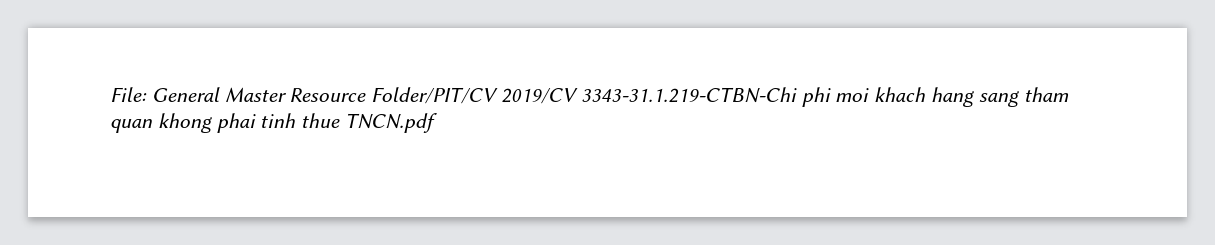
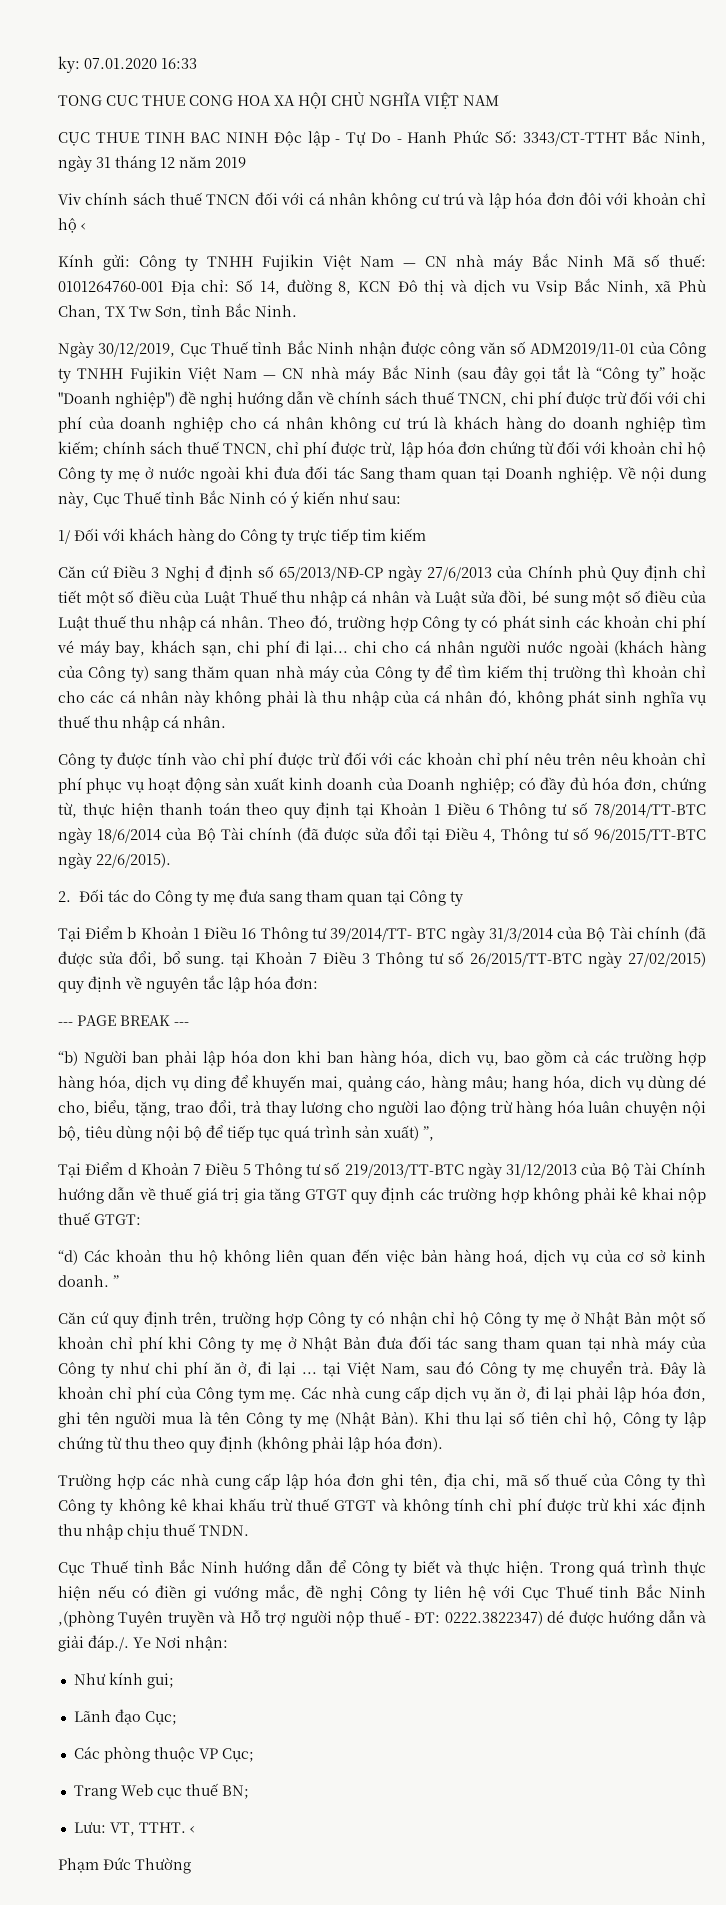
- File: General Master Resource Folder/PIT/CV 2019/CV 3343-31.1.219-CTBN-Chi phi moi khach hang sang tham quan khong phai tinh thue TNCN.pdf
+ ky: 07.01.2020 16:33
+ TONG CUC THUE CONG HOA XA HỘI CHỦ NGHĨA VIỆT NAM
+ CỤC THUE TINH BAC NINH Độc lập - Tự Do - Hanh Phức Số: 3343/CT-TTHT Bắc Ninh, ngày 31 tháng 12 năm 2019
+ Viv chính sách thuế TNCN đối với cá nhân không cư trú và lập hóa đơn đôi với khoản chỉ hộ ‹
+ Kính gửi: Công ty TNHH Fujikin Việt Nam — CN nhà máy Bắc Ninh Mã số thuế: 0101264760-001 Địa chỉ: Số 14, đường 8, KCN Đô thị và dịch vu Vsip Bắc Ninh, xã Phù Chan, TX Tw Sơn, tỉnh Bắc Ninh.
+ Ngày 30/12/2019, Cục Thuế tỉnh Bắc Ninh nhận được công văn số ADM2019/11-01 của Công ty TNHH Fujikin Việt Nam — CN nhà máy Bắc Ninh (sau đây gọi tắt là “Công ty” hoặc "Doanh nghiệp") đề nghị hướng dẫn về chính sách thuế TNCN, chi phí được trừ đối với chi phí của doanh nghiệp cho cá nhân không cư trú là khách hàng do doanh nghiệp tìm kiếm; chính sách thuế TNCN, chỉ phí được trừ, lập hóa đơn chứng từ đối với khoản chỉ hộ Công ty mẹ ở nước ngoài khi đưa đối tác Sang tham quan tại Doanh nghiệp. Về nội dung này, Cục Thuế tỉnh Bắc Ninh có ý kiến như sau:
+ 1/ Đối với khách hàng do Công ty trực tiếp tim kiếm
+ Căn cứ Điều 3 Nghị đ định số 65/2013/NĐ-CP ngày 27/6/2013 của Chính phủ Quy định chỉ tiết một số điều của Luật Thuế thu nhập cá nhân và Luật sửa đồi, bé sung một số điều của Luật thuế thu nhập cá nhân. Theo đó, trường hợp Công ty có phát sinh các khoản chi phí vé máy bay, khách sạn, chi phí đi lại... chi cho cá nhân người nước ngoài (khách hàng của Công ty) sang thăm quan nhà máy của Công ty để tìm kiếm thị trường thì khoản chỉ cho các cá nhân này không phải là thu nhập của cá nhân đó, không phát sinh nghĩa vụ thuế thu nhập cá nhân.
+ Công ty được tính vào chỉ phí được trừ đối với các khoản chỉ phí nêu trên nêu khoản chỉ phí phục vụ hoạt động sản xuất kinh doanh của Doanh nghiệp; có đầy đủ hóa đơn, chứng từ, thực hiện thanh toán theo quy định tại Khoản 1 Điều 6 Thông tư số 78/2014/TT-BTC ngày 18/6/2014 của Bộ Tài chính (đã được sửa đổi tại Điều 4, Thông tư số 96/2015/TT-BTC ngày 22/6/2015).
+ 2. Đối tác do Công ty mẹ đưa sang tham quan tại Công ty
+ Tại Điểm b Khoản 1 Điều 16 Thông tư 39/2014/TT- BTC ngày 31/3/2014 của Bộ Tài chính (đã được sửa đổi, bổ sung. tại Khoản 7 Điều 3 Thông tư số 26/2015/TT-BTC ngày 27/02/2015) quy định về nguyên tắc lập hóa đơn:
+ --- PAGE BREAK ---
+ “b) Người ban phải lập hóa don khi ban hàng hóa, dich vụ, bao gồm cả các trường hợp hàng hóa, dịch vụ ding để khuyến mai, quảng cáo, hàng mâu; hang hóa, dich vụ dùng dé cho, biểu, tặng, trao đổi, trả thay lương cho người lao động trừ hàng hóa luân chuyện nội bộ, tiêu dùng nội bộ để tiếp tục quá trình sản xuất) ”,
+ Tại Điểm d Khoản 7 Điều 5 Thông tư số 219/2013/TT-BTC ngày 31/12/2013 của Bộ Tài Chính hướng dẫn về thuế giá trị gia tăng GTGT quy định các trường hợp không phải kê khai nộp thuế GTGT:
+ “d) Các khoản thu hộ không liên quan đến việc bản hàng hoá, dịch vụ của cơ sở kinh doanh. ”
+ Căn cứ quy định trên, trường hợp Công ty có nhận chỉ hộ Công ty mẹ ở Nhật Bản một số khoản chỉ phí khi Công ty mẹ ở Nhật Bản đưa đối tác sang tham quan tại nhà máy của Công ty như chi phí ăn ở, đi lại ... tại Việt Nam, sau đó Công ty mẹ chuyển trả. Đây là khoản chỉ phí của Công tym mẹ. Các nhà cung cấp dịch vụ ăn ở, đi lại phải lập hóa đơn, ghi tên người mua là tên Công ty mẹ (Nhật Bản). Khi thu lại số tiên chỉ hộ, Công ty lập chứng từ thu theo quy định (không phải lập hóa đơn).
+ Trường hợp các nhà cung cấp lập hóa đơn ghi tên, địa chi, mã số thuế của Công ty thì Công ty không kê khai khấu trừ thuế GTGT và không tính chỉ phí được trừ khi xác định thu nhập chịu thuế TNDN.
+ Cục Thuế tỉnh Bắc Ninh hướng dẫn để Công ty biết và thực hiện. Trong quá trình thực hiện nếu có điền gi vướng mắc, đề nghị Công ty liên hệ với Cục Thuế tinh Bắc Ninh ,(phòng Tuyên truyền và Hỗ trợ người nộp thuế - ĐT: 0222.3822347) dé được hướng dẫn và giải đáp./. Ye Nơi nhận:
+ Như kính gui;
+ Lãnh đạo Cục;
+ Các phòng thuộc VP Cục;
+ Trang Web cục thuế BN;
+ Lưu: VT, TTHT. ‹
+ Phạm Đức Thường

